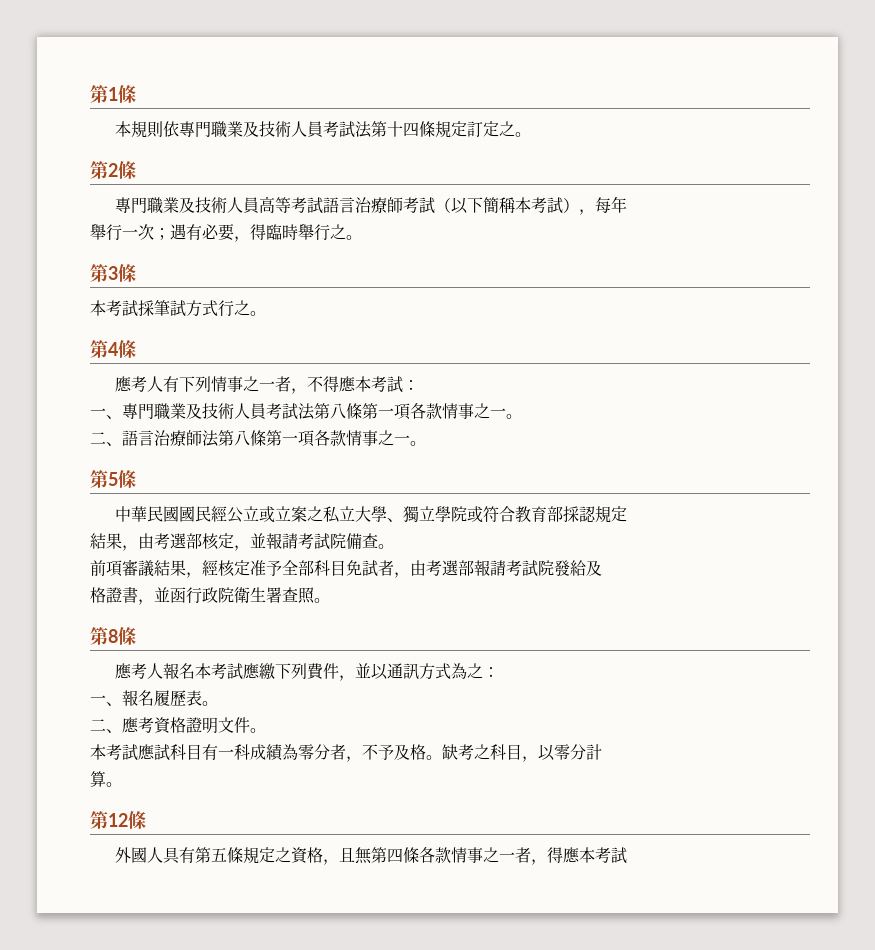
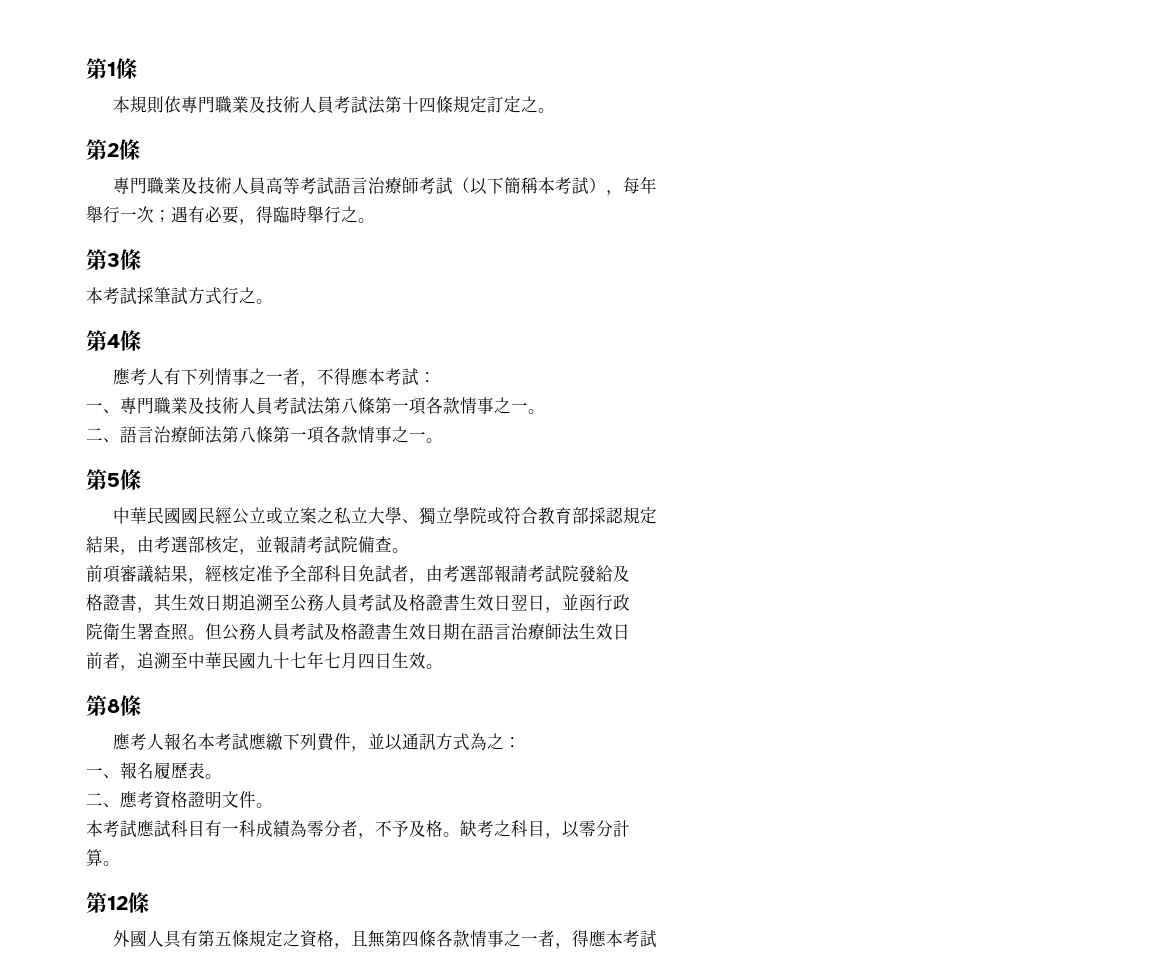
- 格證書，並函行政院衛生署查照。
+ 格證書，其生效日期追溯至公務人員考試及格證書生效日翌日，並函行政
+ 院衛生署查照。但公務人員考試及格證書生效日期在語言治療師法生效日
+ 前者，追溯至中華民國九十七年七月四日生效。

